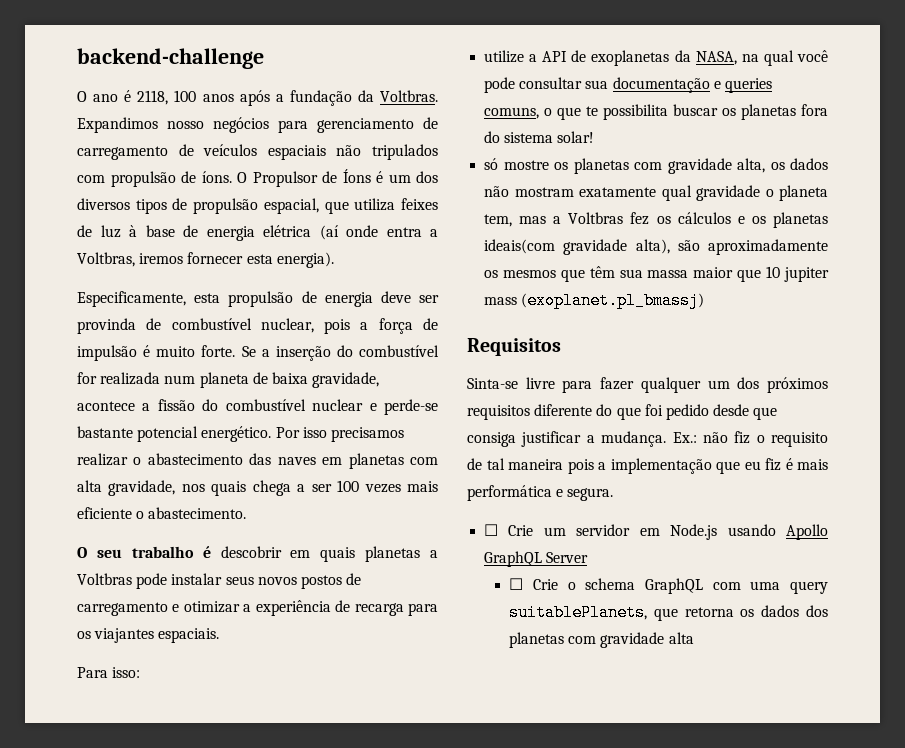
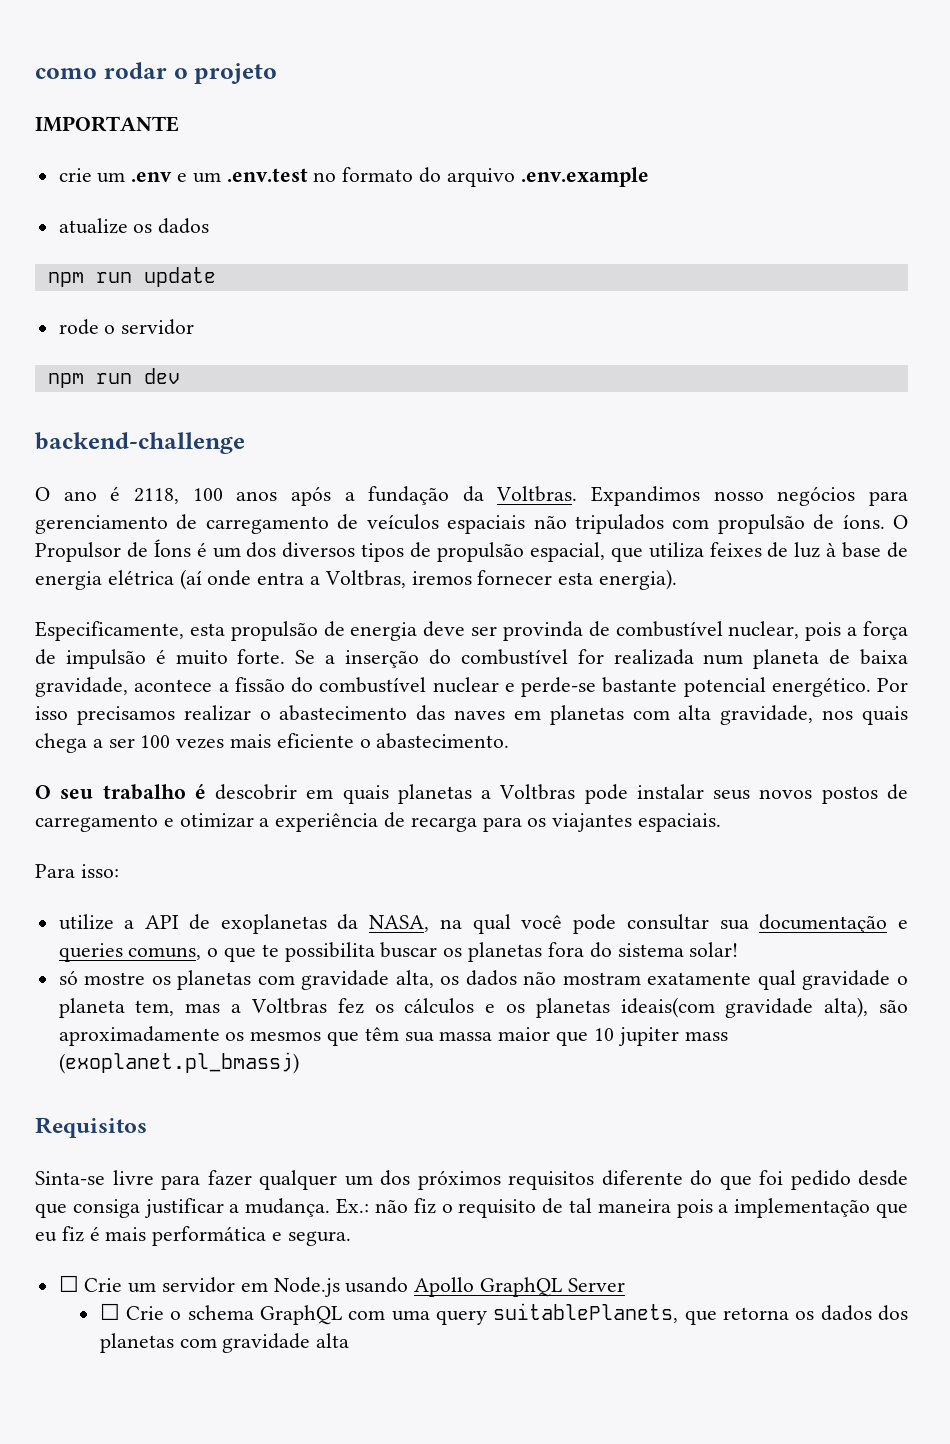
+ como rodar o projeto
+ IMPORTANTE
+ crie um .env e um .env.test no formato do arquivo .env.example
+ atualize os dados
+ npm run update
+ rode o servidor
+ npm run dev

